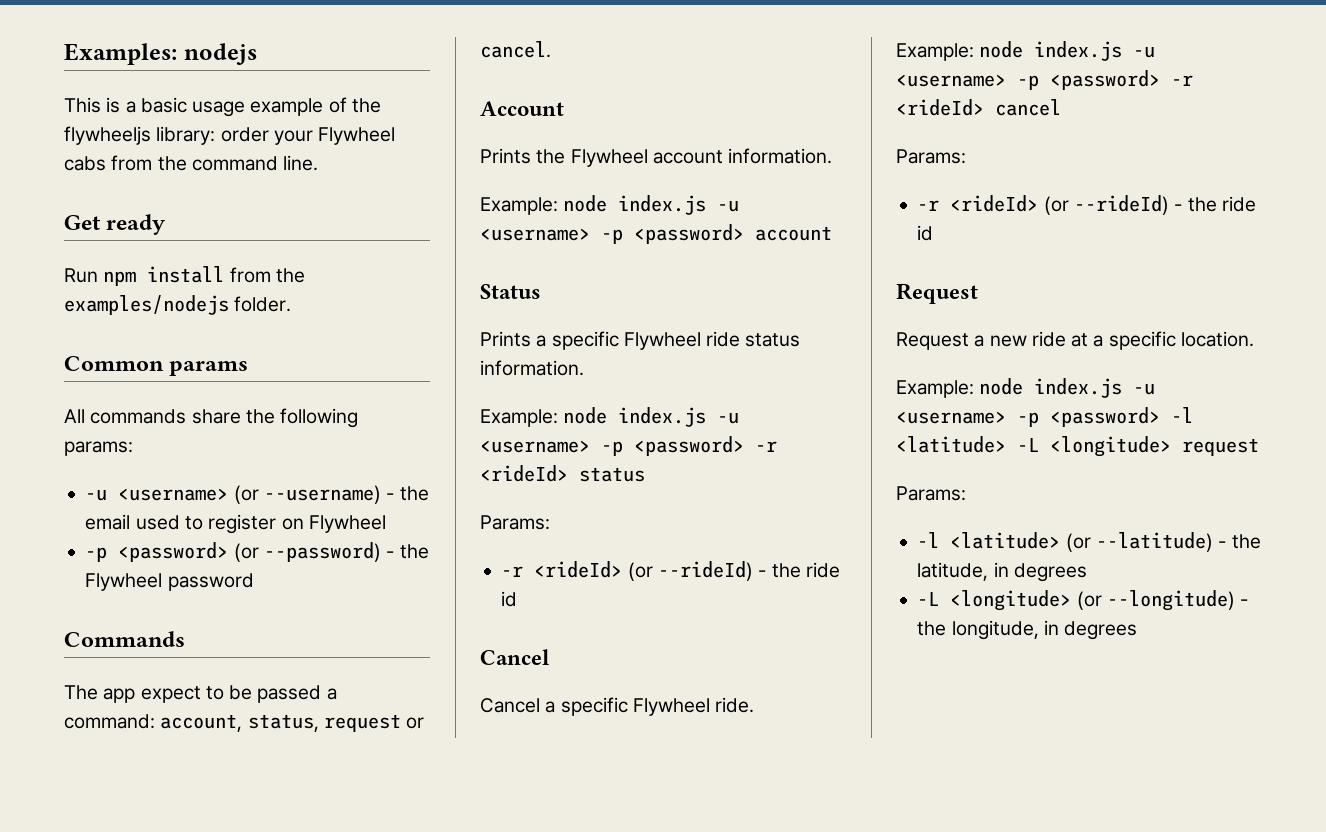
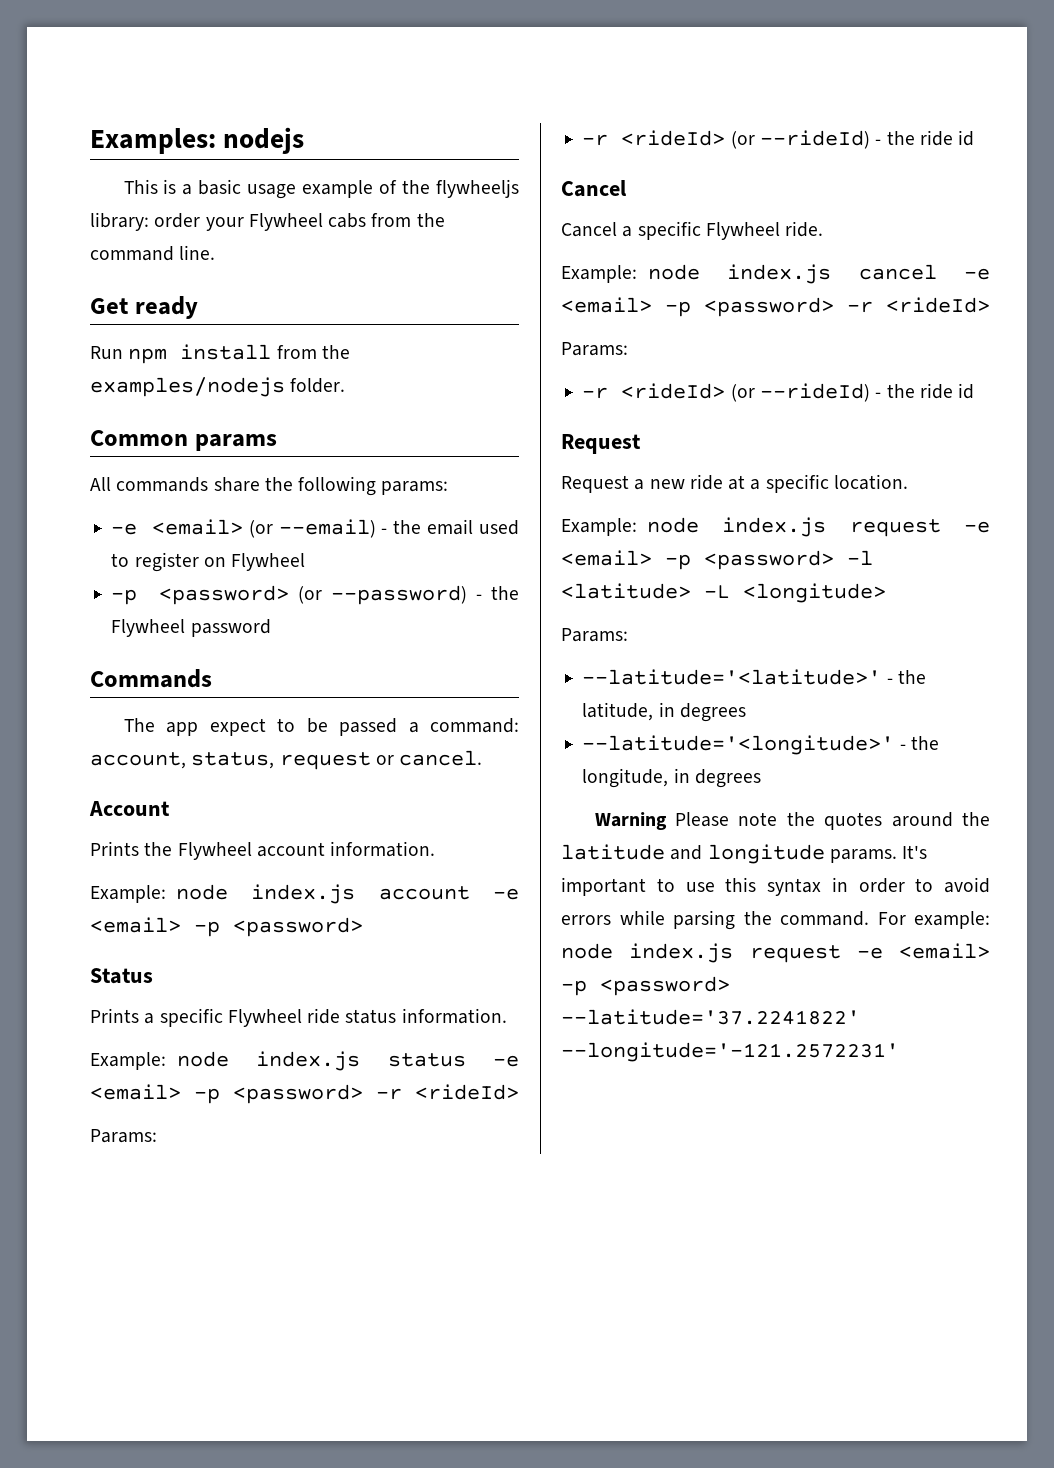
- -u <username> (or --username) - the email used to register on Flywheel
+ -e <email> (or --email) - the email used to register on Flywheel
- Example: node index.js -u <username> -p <password> account
+ Example: node index.js account -e <email> -p <password>
- Example: node index.js -u <username> -p <password> -r <rideId> status
+ Example: node index.js status -e <email> -p <password> -r <rideId>
- Example: node index.js -u <username> -p <password> -r <rideId> cancel
+ Example: node index.js cancel -e <email> -p <password> -r <rideId>
- Example: node index.js -u <username> -p <password> -l <latitude> -L <longitude> request
+ Example: node index.js request -e <email> -p <password> -l <latitude> -L <longitude>
  Params:
- -l <latitude> (or --latitude) - the latitude, in degrees
+ --latitude='<latitude>' - the latitude, in degrees
- -L <longitude> (or --longitude) - the longitude, in degrees
+ --latitude='<longitude>' - the longitude, in degrees
+ Warning Please note the quotes around the latitude and longitude params. It's important to use this syntax in order to avoid errors while parsing the command. For example: node index.js request -e <email> -p <password> --latitude='37.2241822' --longitude='-121.2572231'

